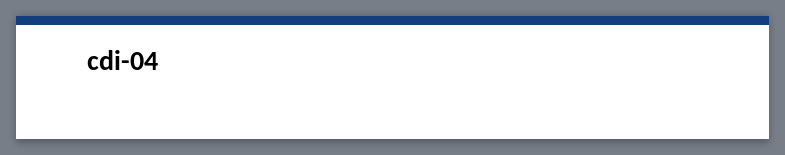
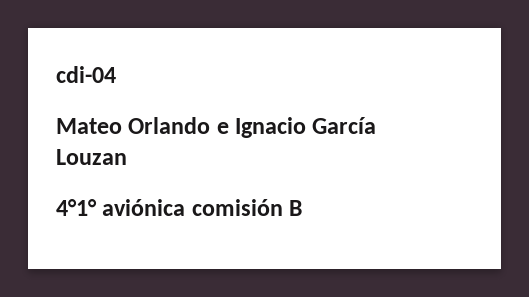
+ Mateo Orlando e Ignacio García Louzan
+ 4°1° aviónica comisión B

